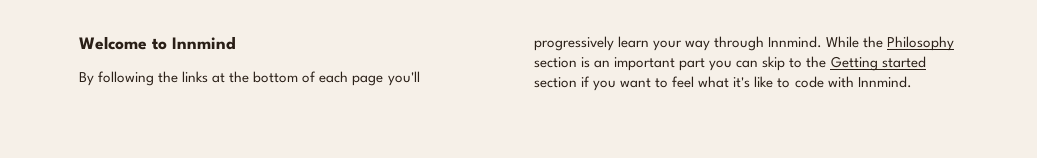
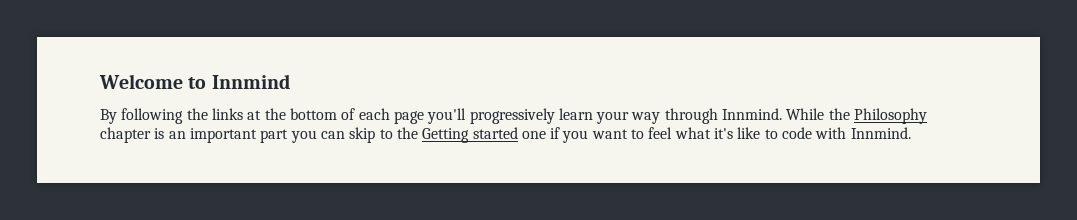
- While the Philosophy section is an important part you can skip to the Getting started section if you want to feel what it's like to code with Innmind.
+ While the Philosophy chapter is an important part you can skip to the Getting started one if you want to feel what it's like to code with Innmind.

